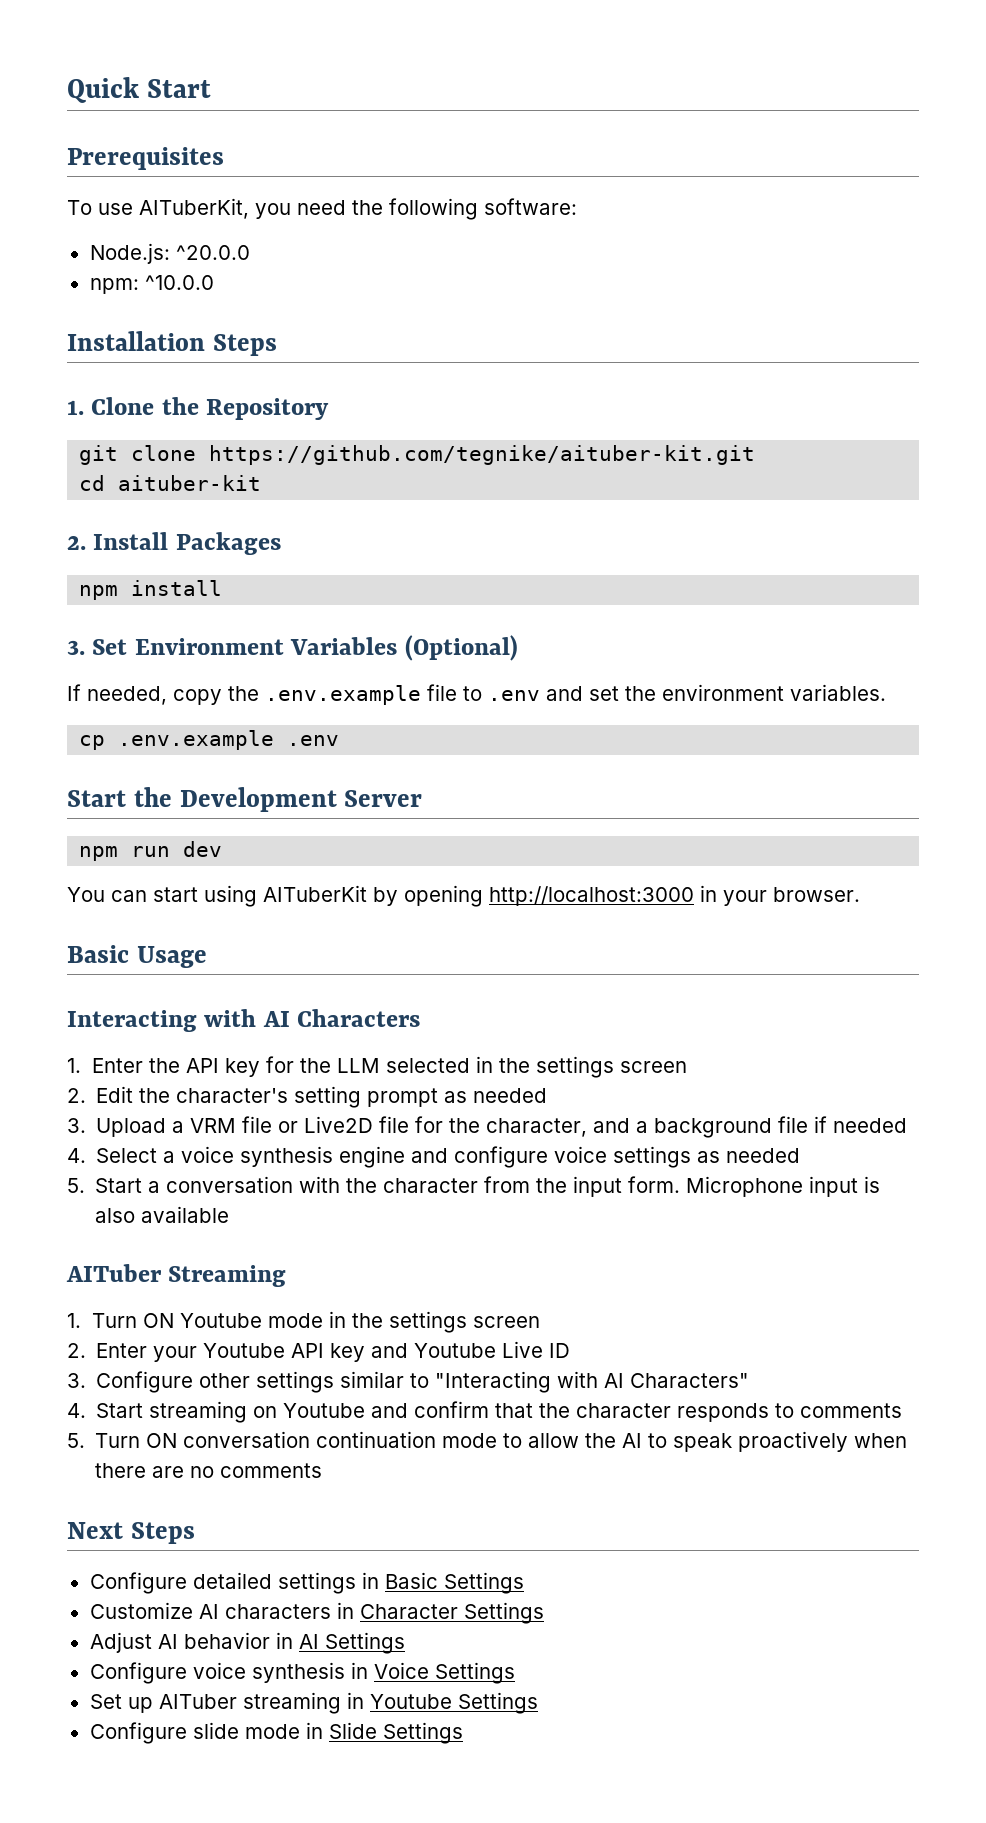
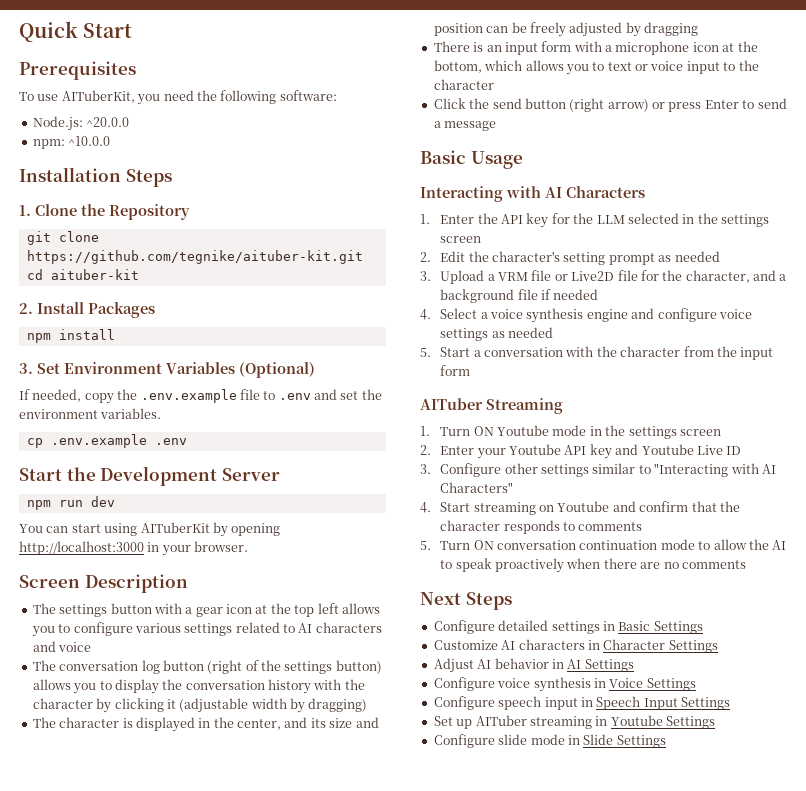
+ Screen Description
+ The settings button with a gear icon at the top left allows you to configure various settings related to AI characters and voice
+ The conversation log button (right of the settings button) allows you to display the conversation history with the character by clicking it (adjustable width by dragging)
+ The character is displayed in the center, and its size and position can be freely adjusted by dragging
+ There is an input form with a microphone icon at the bottom, which allows you to text or voice input to the character
+ Click the send button (right arrow) or press Enter to send a message
- 5. Start a conversation with the character from the input form. Microphone input is also available
+ 5. Start a conversation with the character from the input form
+ Configure speech input in Speech Input Settings

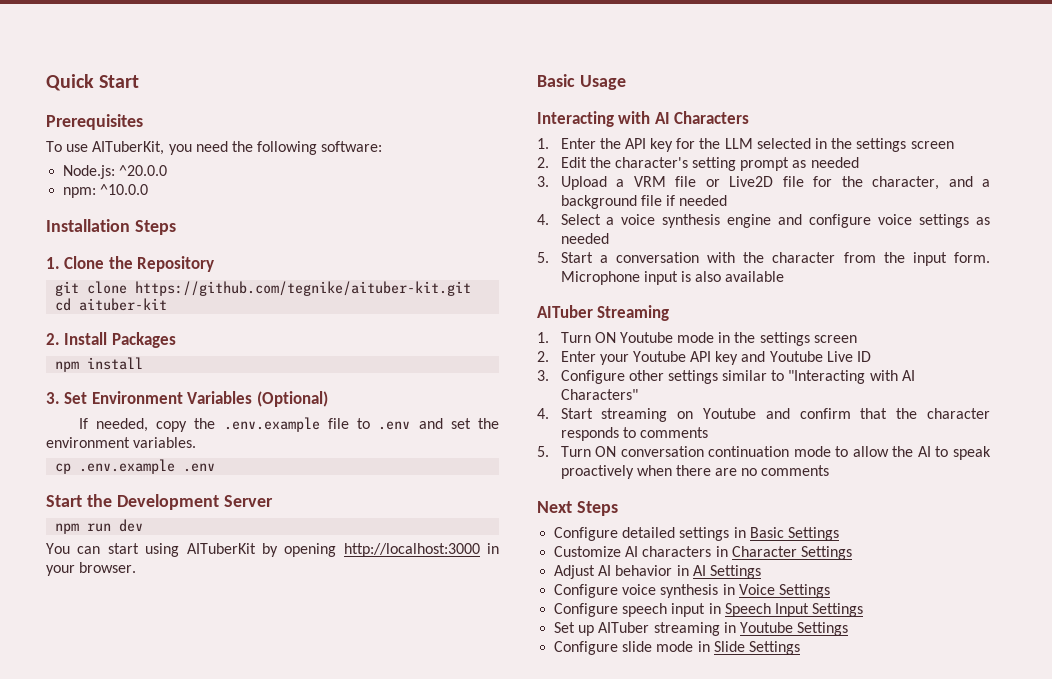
- Screen Description
- The settings button with a gear icon at the top left allows you to configure various settings related to AI characters and voice
- The conversation log button (right of the settings button) allows you to display the conversation history with the character by clicking it (adjustable width by dragging)
- The character is displayed in the center, and its size and position can be freely adjusted by dragging
- There is an input form with a microphone icon at the bottom, which allows you to text or voice input to the character
- Click the send button (right arrow) or press Enter to send a message
- 5. Start a conversation with the character from the input form
+ 5. Start a conversation with the character from the input form. Microphone input is also available

